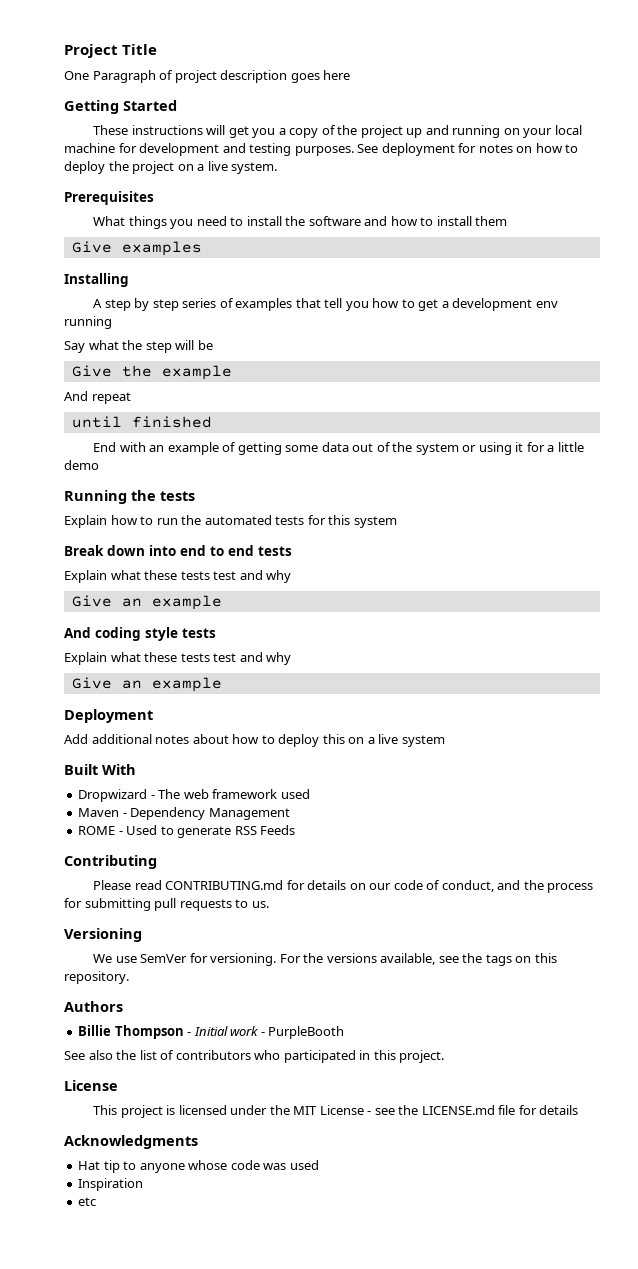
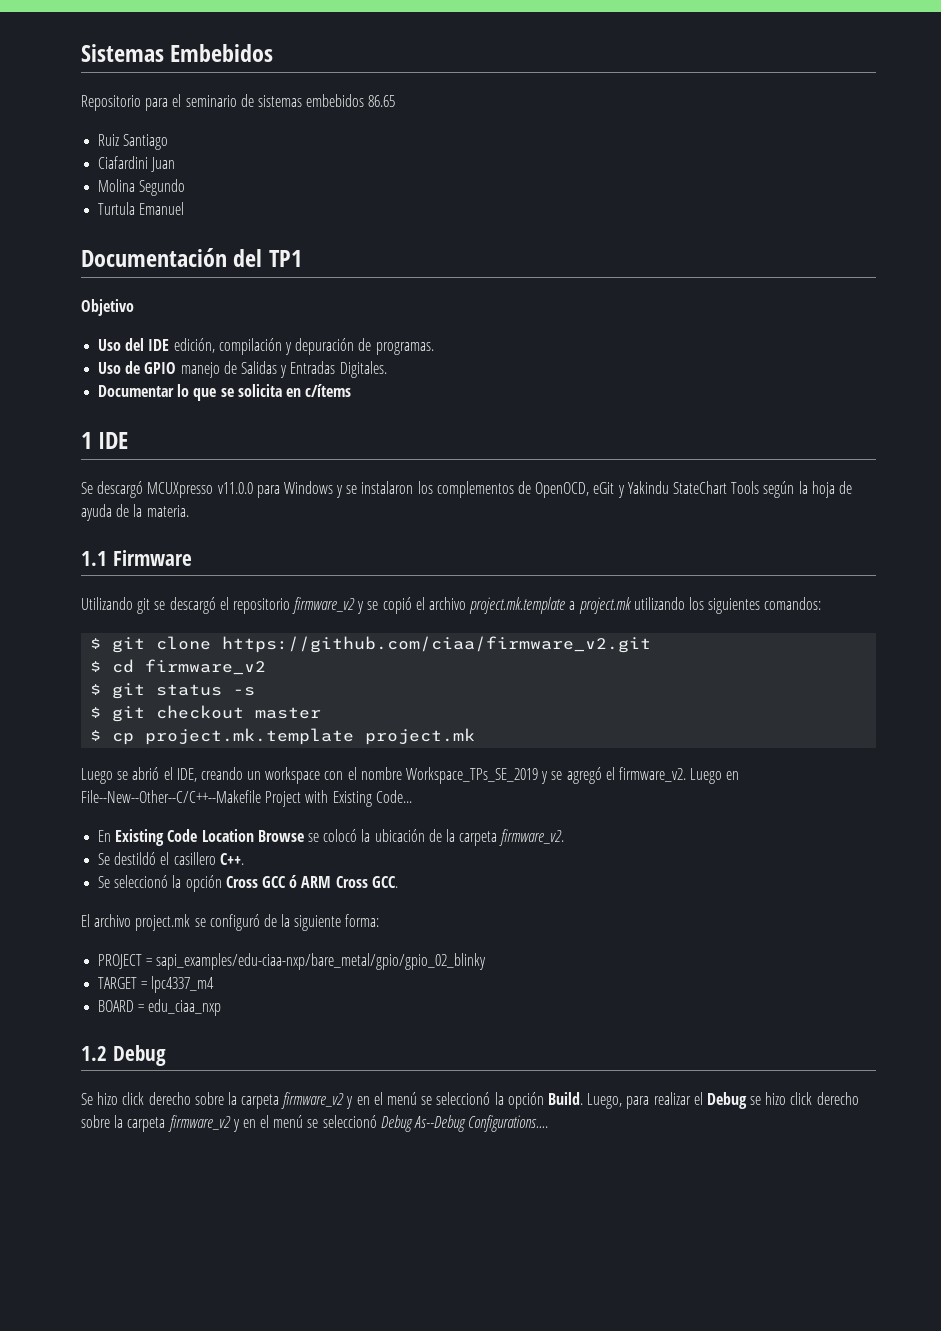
- Project Title
- One Paragraph of project description goes here
- Getting Started
- These instructions will get you a copy of the project up and running on your local machine for development and testing purposes. See deployment for notes on how to deploy the project on a live system.
- Prerequisites
- What things you need to install the software and how to install them
- Give examples
- Installing
- A step by step series of examples that tell you how to get a development env running
- Say what the step will be
- Give the example
- And repeat
- until finished
- End with an example of getting some data out of the system or using it for a little demo
- Running the tests
- Explain how to run the automated tests for this system
- Break down into end to end tests
- Explain what these tests test and why
- Give an example
- And coding style tests
- Explain what these tests test and why
- Give an example
- Deployment
- Add additional notes about how to deploy this on a live system
- Built With
- Dropwizard - The web framework used
- Maven - Dependency Management
- ROME - Used to generate RSS Feeds
- Contributing
- Please read CONTRIBUTING.md for details on our code of conduct, and the process for submitting pull requests to us.
- Versioning
- We use SemVer for versioning. For the versions available, see the tags on this repository.
- Authors
- Billie Thompson - Initial work - PurpleBooth
- See also the list of contributors who participated in this project.
- License
- This project is licensed under the MIT License - see the LICENSE.md file for details
- Acknowledgments
- Hat tip to anyone whose code was used
- Inspiration
- etc
+ Sistemas Embebidos
+ Repositorio para el seminario de sistemas embebidos 86.65
+ Ruiz Santiago
+ Ciafardini Juan
+ Molina Segundo
+ Turtula Emanuel
+ Documentación del TP1
+ Objetivo
+ Uso del IDE edición, compilación y depuración de programas.
+ Uso de GPIO manejo de Salidas y Entradas Digitales.
+ Documentar lo que se solicita en c/ítems
+ 1 IDE
+ Se descargó MCUXpresso v11.0.0 para Windows y se instalaron los complementos de OpenOCD, eGit y Yakindu StateChart Tools según la hoja de ayuda de la materia.
+ 1.1 Firmware
+ Utilizando git se descargó el repositorio firmware_v2 y se copió el archivo project.mk.template a project.mk utilizando los siguientes comandos:
+ $ git clone https://github.com/ciaa/firmware_v2.git
+ $ cd firmware_v2
+ $ git status -s
+ $ git checkout master
+ $ cp project.mk.template project.mk
+ Luego se abrió el IDE, creando un workspace con el nombre Workspace_TPs_SE_2019 y se agregó el firmware_v2. Luego en File--New--Other--C/C++--Makefile Project with Existing Code...
+ En Existing Code Location Browse se colocó la ubicación de la carpeta firmware_v2.
+ Se destildó el casillero C++.
+ Se seleccionó la opción Cross GCC ó ARM Cross GCC.
+ El archivo project.mk se configuró de la siguiente forma:
+ PROJECT = sapi_examples/edu-ciaa-nxp/bare_metal/gpio/gpio_02_blinky
+ TARGET = lpc4337_m4
+ BOARD = edu_ciaa_nxp
+ 1.2 Debug
+ Se hizo click derecho sobre la carpeta firmware_v2 y en el menú se seleccionó la opción Build. Luego, para realizar el Debug se hizo click derecho sobre la carpeta firmware_v2 y en el menú se seleccionó Debug As--Debug Configurations....

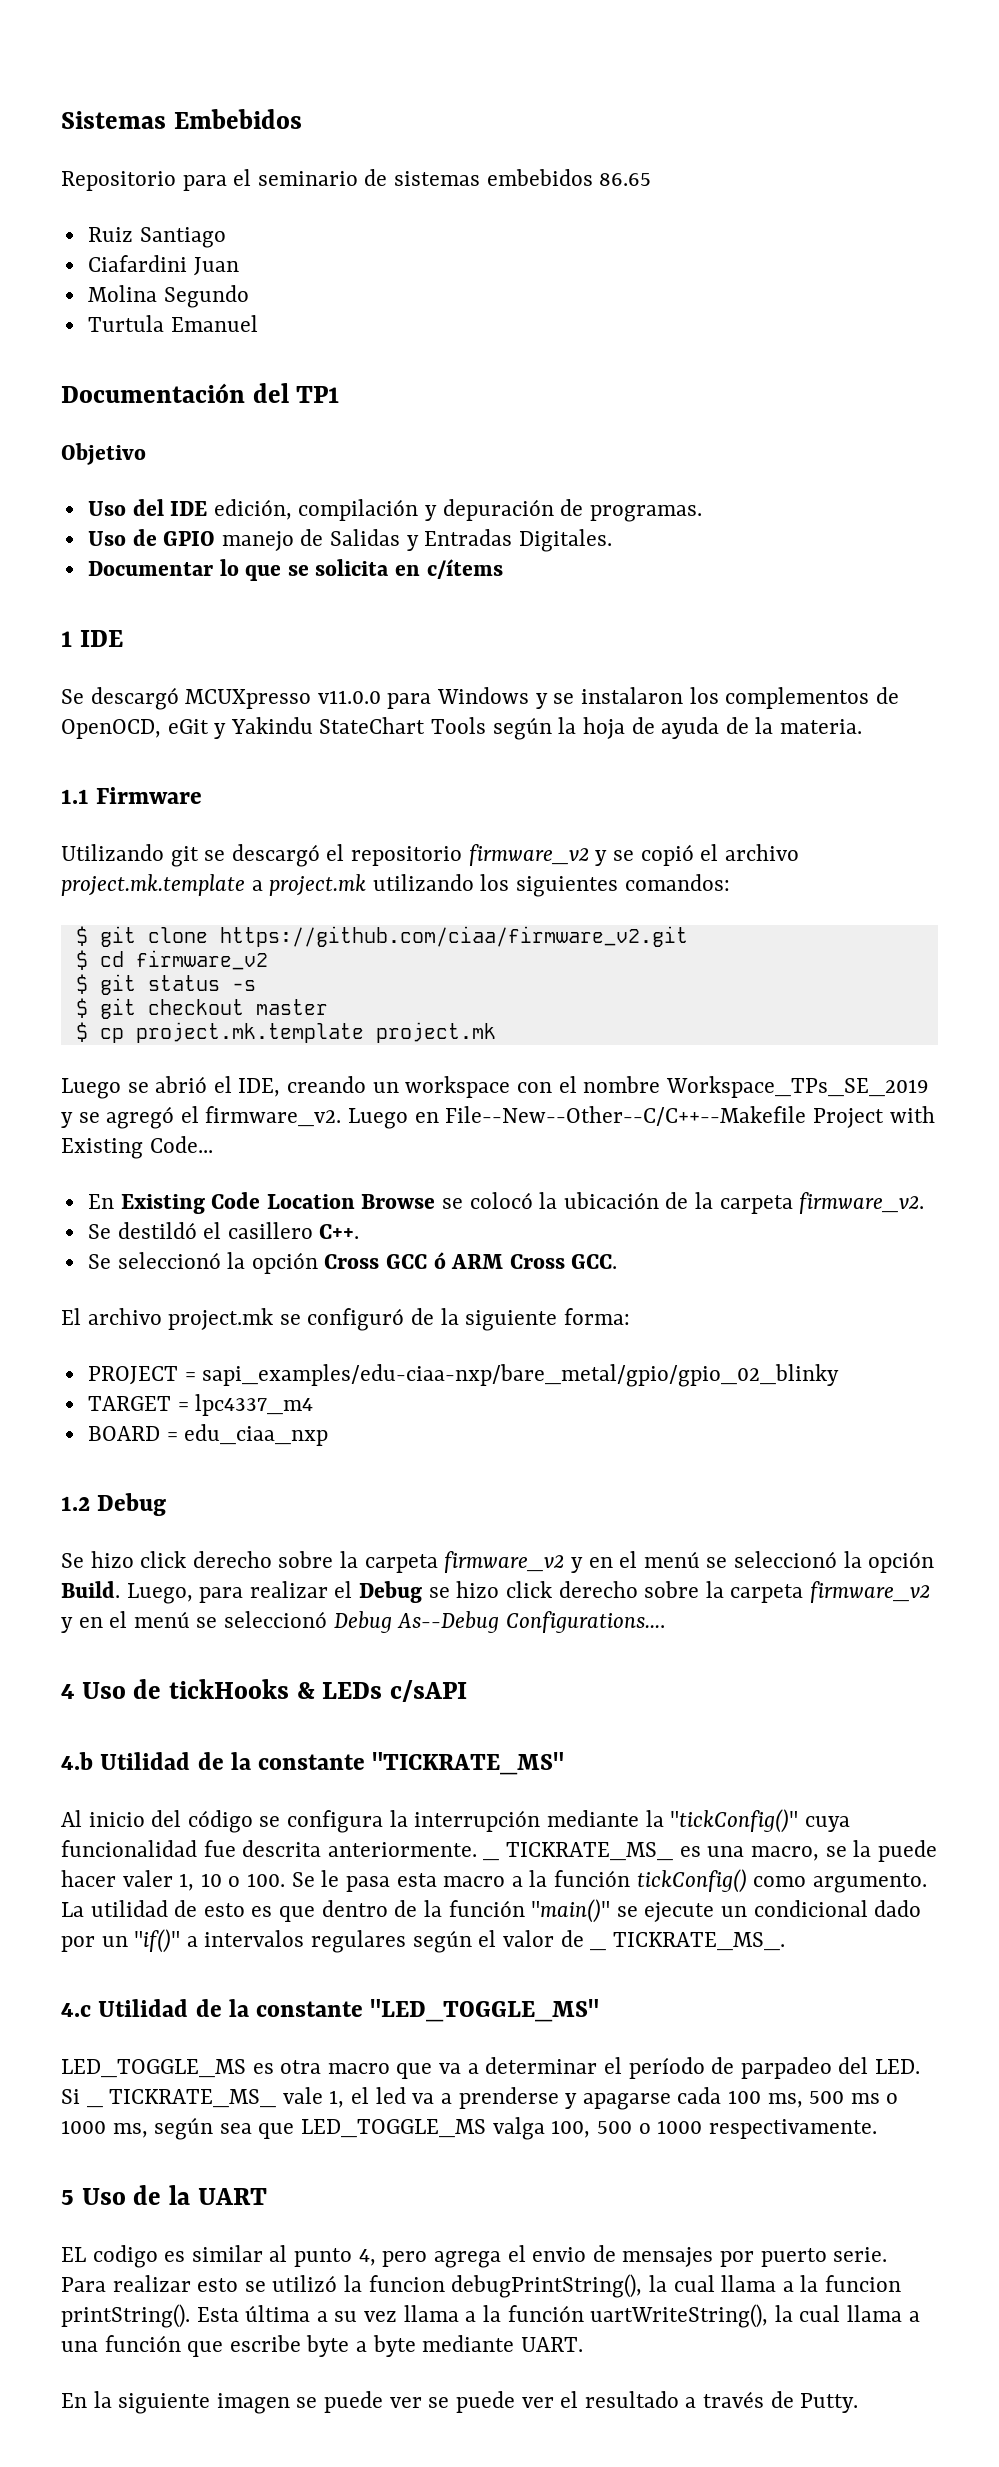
+ 4 Uso de tickHooks & LEDs c/sAPI
+ 4.b Utilidad de la constante "TICKRATE_MS"
+ Al inicio del código se configura la interrupción mediante la "tickConfig()" cuya funcionalidad fue descrita anteriormente. _ TICKRATE_MS_ es una macro, se la puede hacer valer 1, 10 o 100. Se le pasa esta macro a la función tickConfig() como argumento. La utilidad de esto es que dentro de la función "main()" se ejecute un condicional dado por un "if()" a intervalos regulares según el valor de _ TICKRATE_MS_.
+ 4.c Utilidad de la constante "LED_TOGGLE_MS"
+ LED_TOGGLE_MS es otra macro que va a determinar el período de parpadeo del LED. Si _ TICKRATE_MS_ vale 1, el led va a prenderse y apagarse cada 100 ms, 500 ms o 1000 ms, según sea que LED_TOGGLE_MS valga 100, 500 o 1000 respectivamente.
+ 5 Uso de la UART
+ EL codigo es similar al punto 4, pero agrega el envio de mensajes por puerto serie. Para realizar esto se utilizó la funcion debugPrintString(), la cual llama a la funcion printString(). Esta última a su vez llama a la función uartWriteString(), la cual llama a una función que escribe byte a byte mediante UART.
+ En la siguiente imagen se puede ver se puede ver el resultado a través de Putty.

